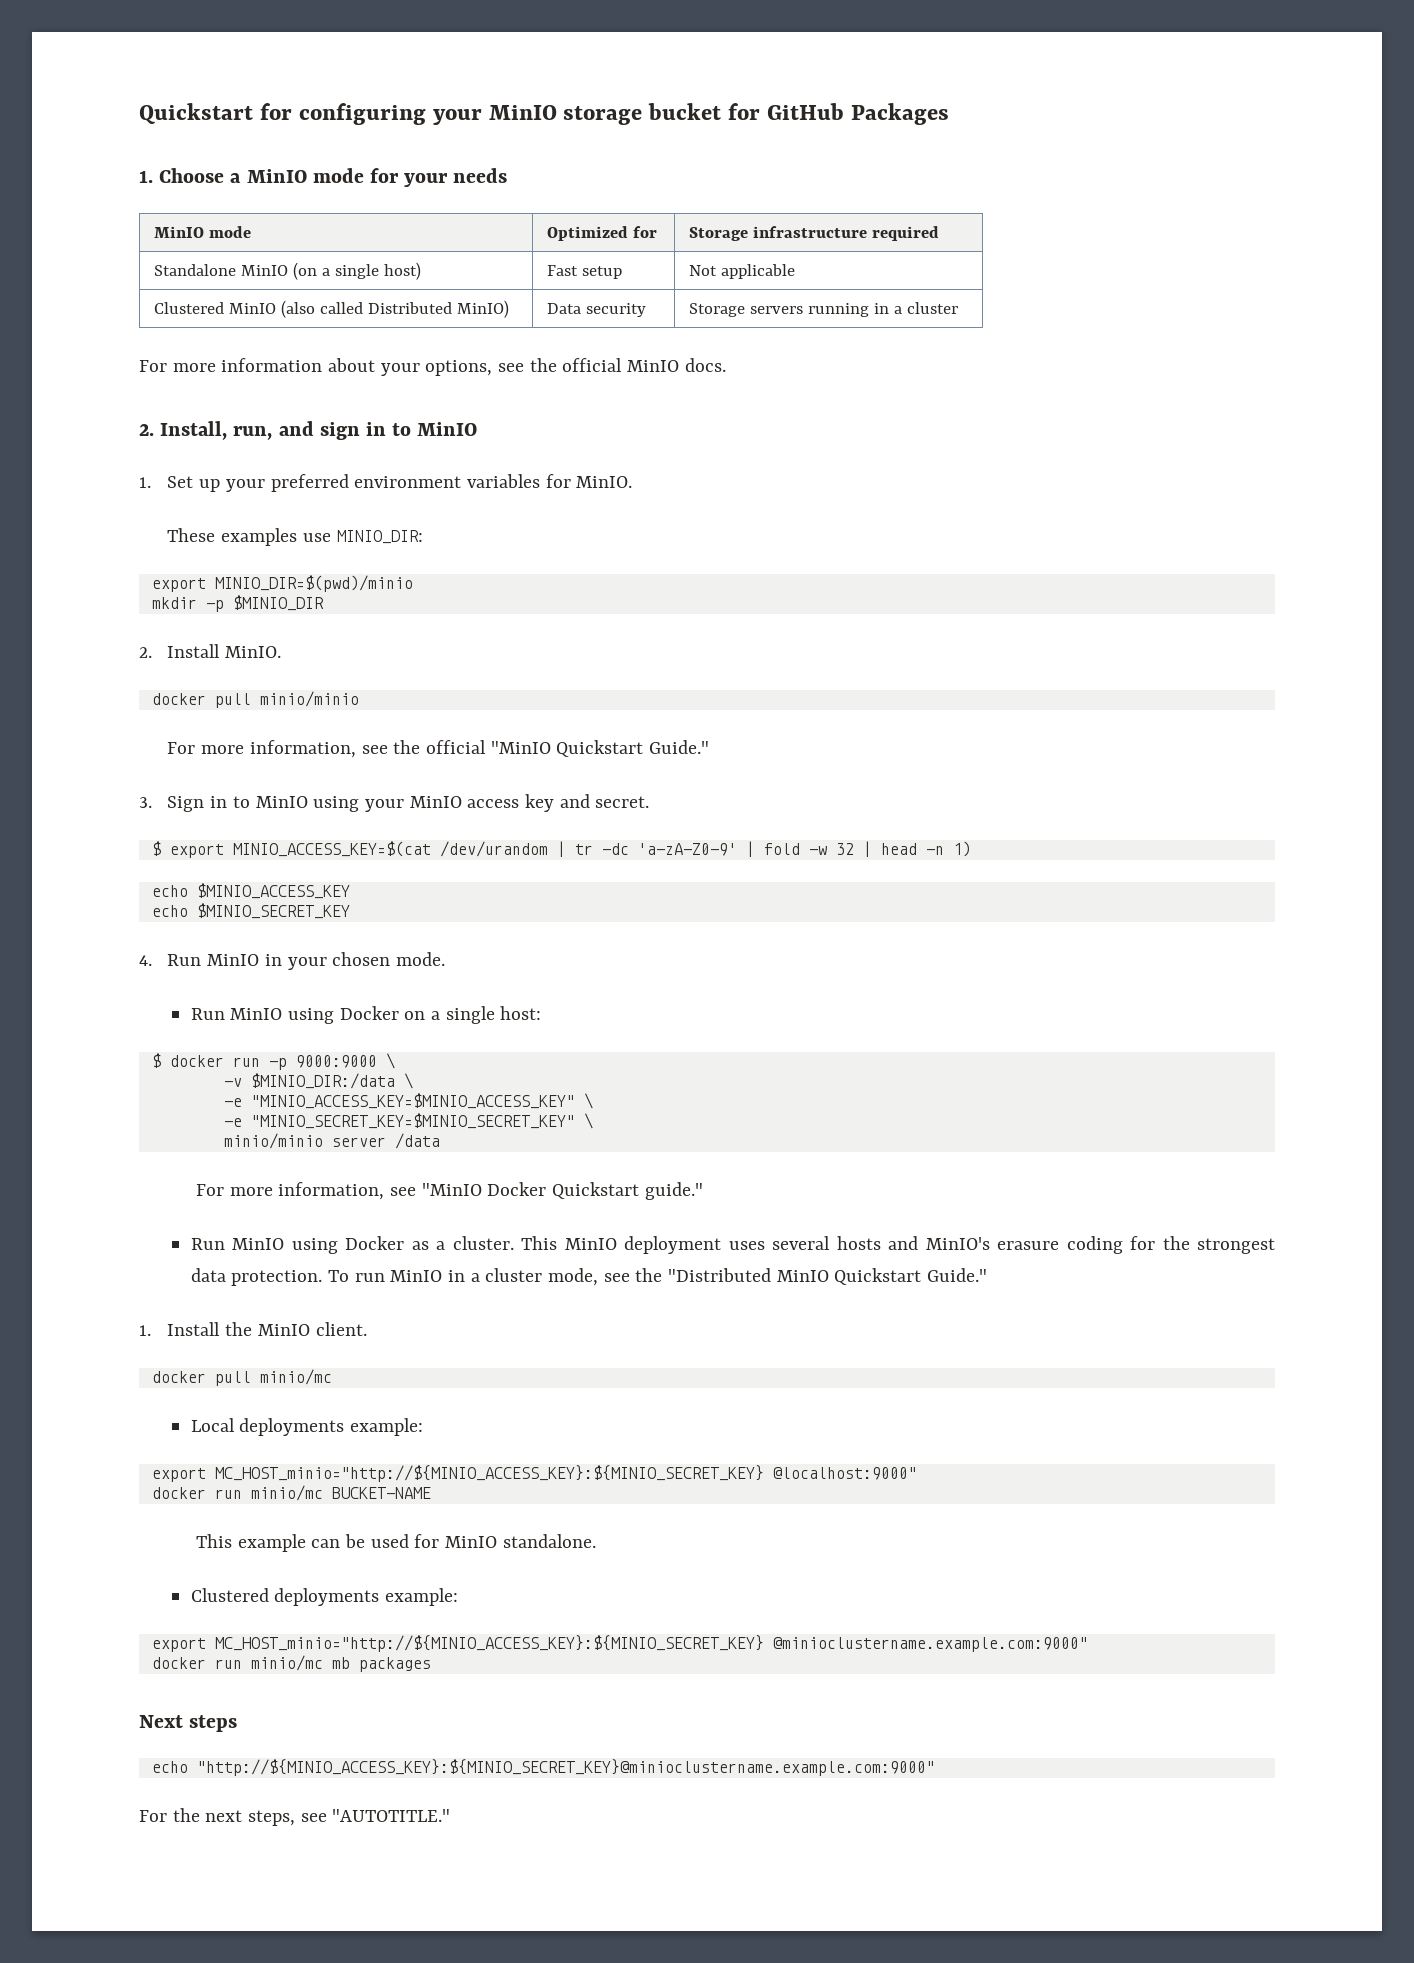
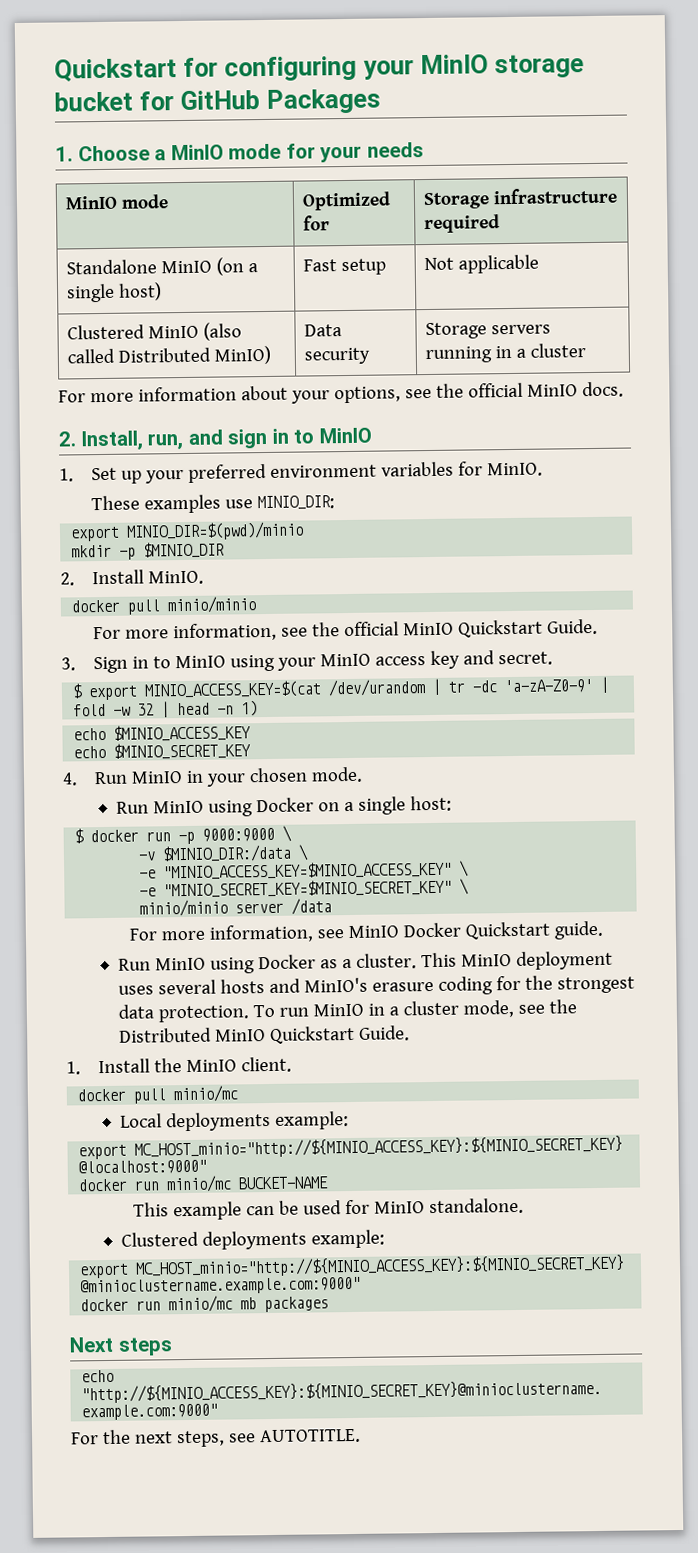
- For more information, see the official "MinIO Quickstart Guide."
+ For more information, see the official MinIO Quickstart Guide.
- For more information, see "MinIO Docker Quickstart guide."
+ For more information, see MinIO Docker Quickstart guide.
- To run MinIO in a cluster mode, see the "Distributed MinIO Quickstart Guide."
+ To run MinIO in a cluster mode, see the Distributed MinIO Quickstart Guide.
- For the next steps, see "AUTOTITLE."
+ For the next steps, see AUTOTITLE.

